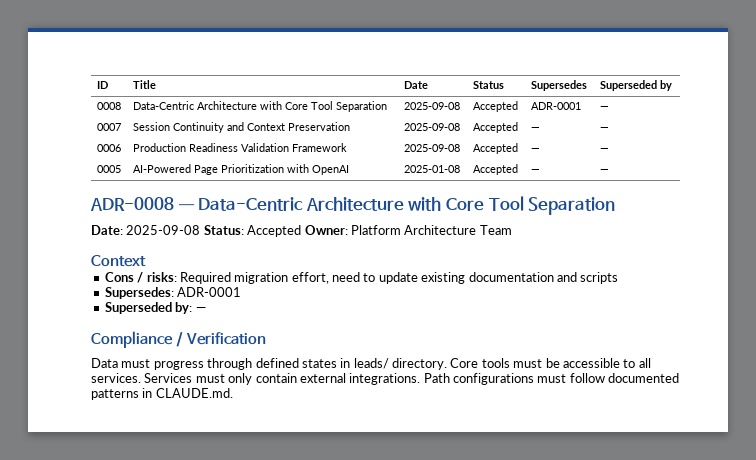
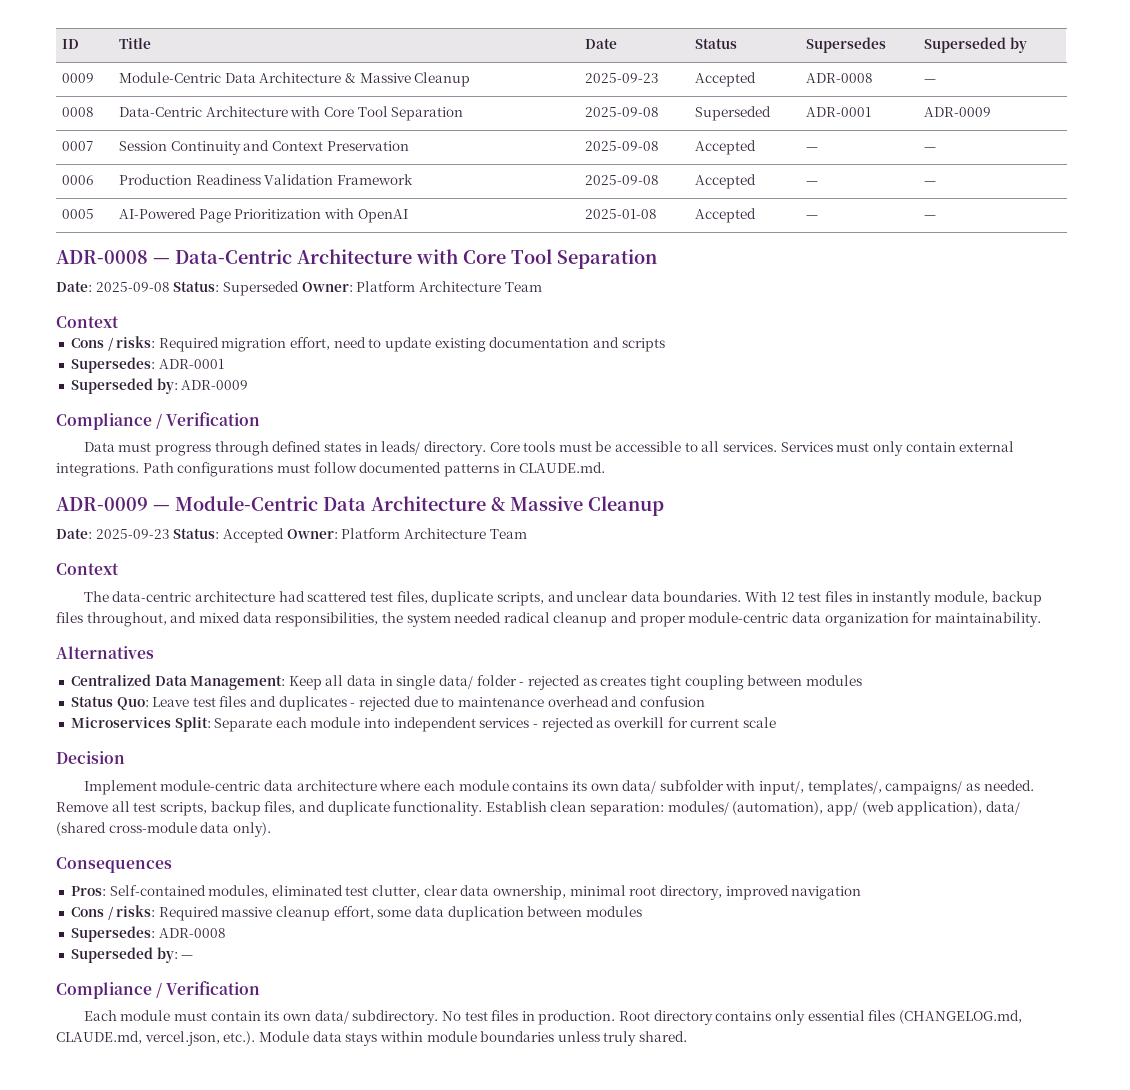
+ 0009 | Module-Centric Data Architecture & Massive Cleanup | 2025-09-23 | Accepted | ADR-0008 | —
- 0008 | Data-Centric Architecture with Core Tool Separation | 2025-09-08 | Accepted | ADR-0001 | —
+ 0008 | Data-Centric Architecture with Core Tool Separation | 2025-09-08 | Superseded | ADR-0001 | ADR-0009
- Date: 2025-09-08 Status: Accepted Owner: Platform Architecture Team
+ Date: 2025-09-08 Status: Superseded Owner: Platform Architecture Team
- Superseded by: —
+ Superseded by: ADR-0009
+ ADR-0009 — Module-Centric Data Architecture & Massive Cleanup
+ Date: 2025-09-23 Status: Accepted Owner: Platform Architecture Team
+ Context
+ The data-centric architecture had scattered test files, duplicate scripts, and unclear data boundaries. With 12 test files in instantly module, backup files throughout, and mixed data responsibilities, the system needed radical cleanup and proper module-centric data organization for maintainability.
+ Alternatives
+ Centralized Data Management: Keep all data in single data/ folder - rejected as creates tight coupling between modules
+ Status Quo: Leave test files and duplicates - rejected due to maintenance overhead and confusion
+ Microservices Split: Separate each module into independent services - rejected as overkill for current scale
+ Decision
+ Implement module-centric data architecture where each module contains its own data/ subfolder with input/, templates/, campaigns/ as needed. Remove all test scripts, backup files, and duplicate functionality. Establish clean separation: modules/ (automation), app/ (web application), data/ (shared cross-module data only).
+ Consequences
+ Pros: Self-contained modules, eliminated test clutter, clear data ownership, minimal root directory, improved navigation
+ Cons / risks: Required massive cleanup effort, some data duplication between modules
+ Supersedes: ADR-0008
+ Superseded by: —
+ Compliance / Verification
+ Each module must contain its own data/ subdirectory. No test files in production. Root directory contains only essential files (CHANGELOG.md, CLAUDE.md, vercel.json, etc.). Module data stays within module boundaries unless truly shared.

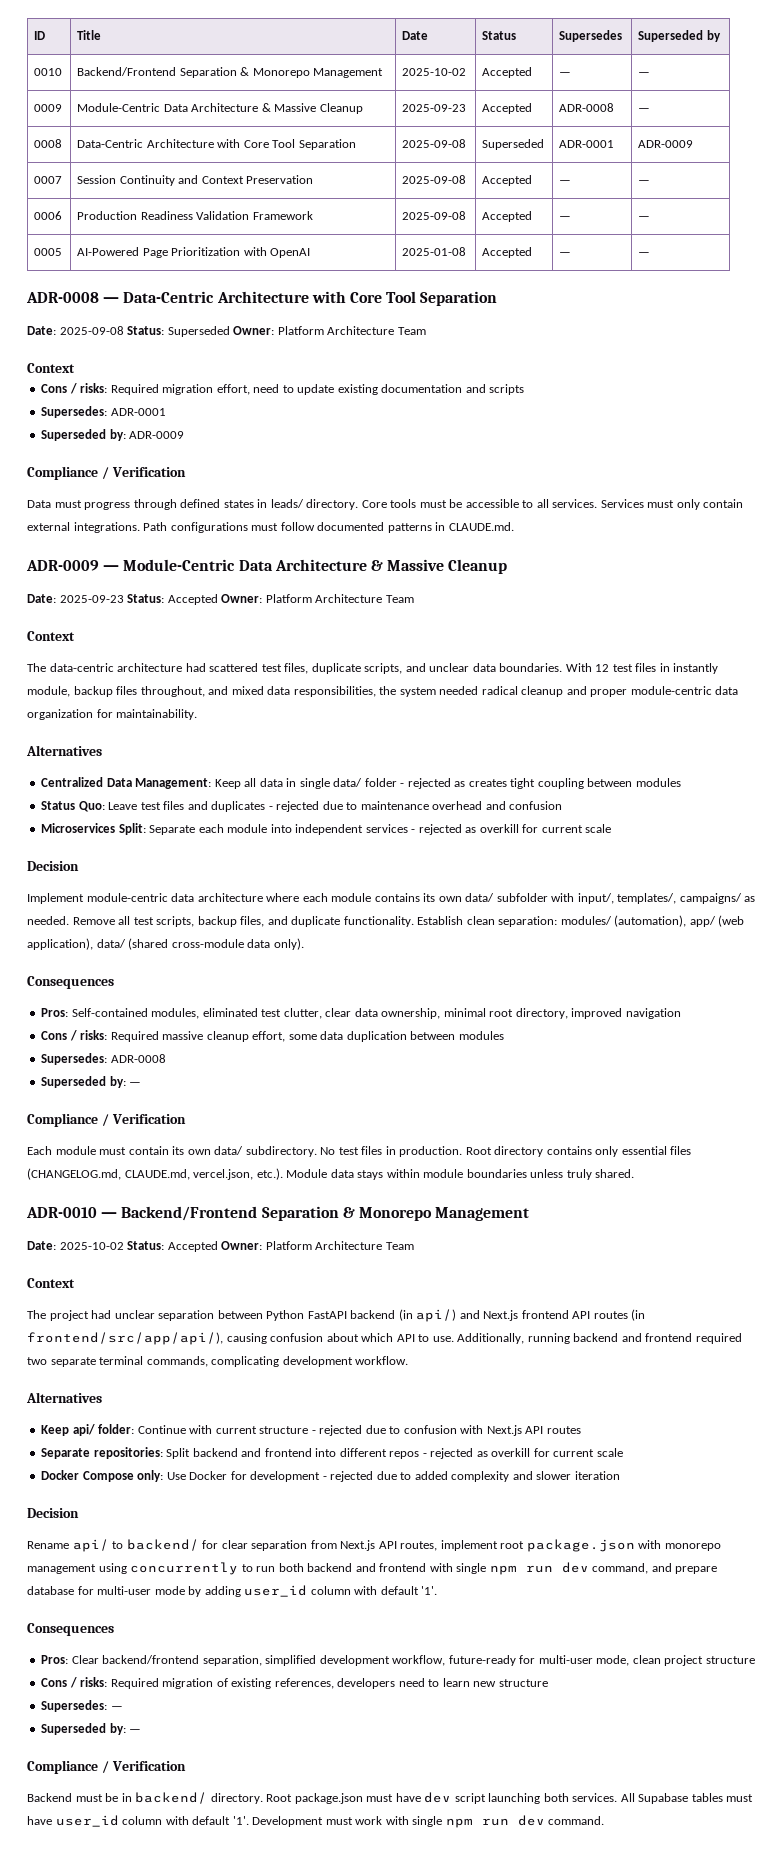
+ 0010 | Backend/Frontend Separation & Monorepo Management | 2025-10-02 | Accepted | — | —
+ ADR-0010 — Backend/Frontend Separation & Monorepo Management
+ Date: 2025-10-02 Status: Accepted Owner: Platform Architecture Team
+ Context
+ The project had unclear separation between Python FastAPI backend (in api/) and Next.js frontend API routes (in frontend/src/app/api/), causing confusion about which API to use. Additionally, running backend and frontend required two separate terminal commands, complicating development workflow.
+ Alternatives
+ Keep api/ folder: Continue with current structure - rejected due to confusion with Next.js API routes
+ Separate repositories: Split backend and frontend into different repos - rejected as overkill for current scale
+ Docker Compose only: Use Docker for development - rejected due to added complexity and slower iteration
+ Decision
+ Rename api/ to backend/ for clear separation from Next.js API routes, implement root package.json with monorepo management using concurrently to run both backend and frontend with single npm run dev command, and prepare database for multi-user mode by adding user_id column with default '1'.
+ Consequences
+ Pros: Clear backend/frontend separation, simplified development workflow, future-ready for multi-user mode, clean project structure
+ Cons / risks: Required migration of existing references, developers need to learn new structure
+ Supersedes: —
+ Superseded by: —
+ Compliance / Verification
+ Backend must be in backend/ directory. Root package.json must have dev script launching both services. All Supabase tables must have user_id column with default '1'. Development must work with single npm run dev command.

